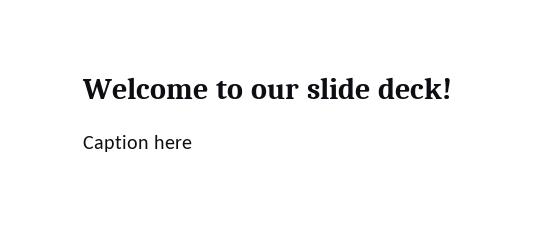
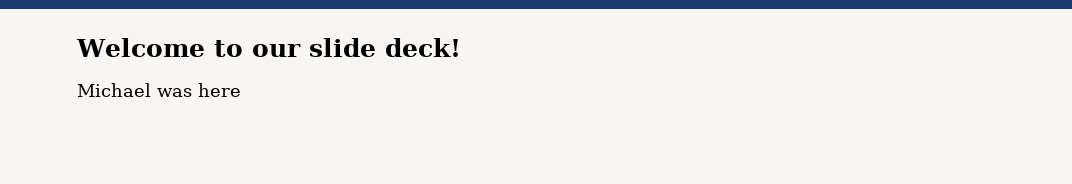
- Caption here
+ Michael was here

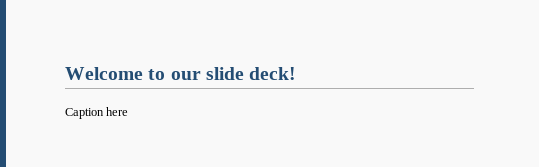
- Michael was here
+ Caption here

